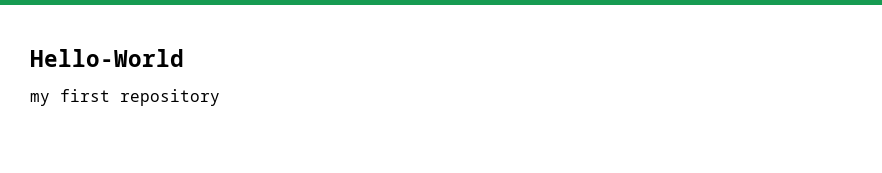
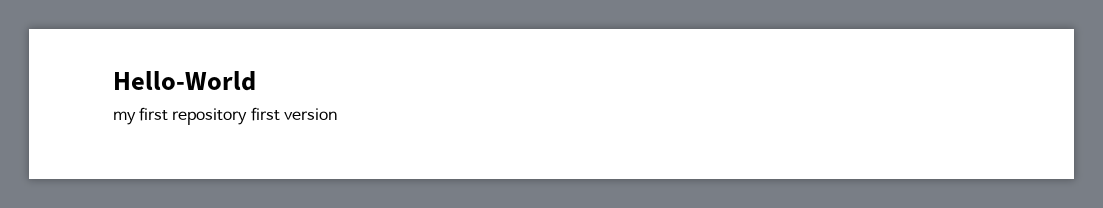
- my first repository
+ my first repository first version

